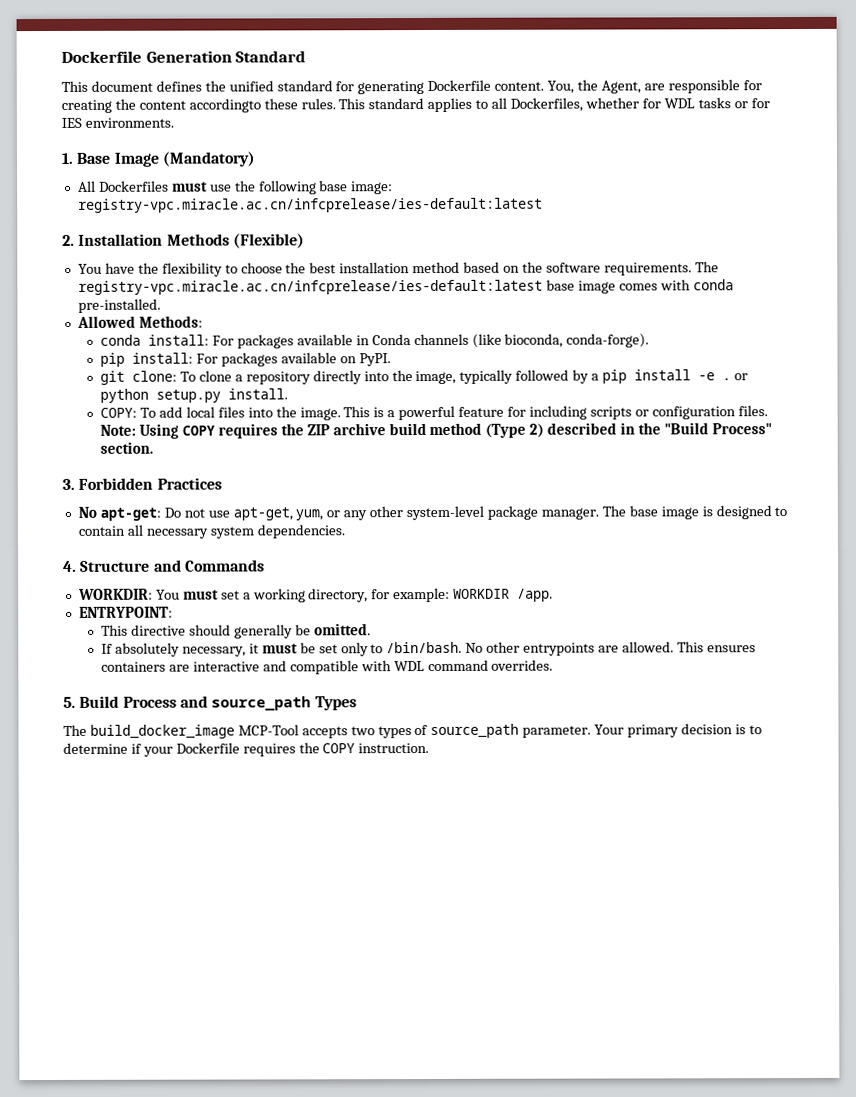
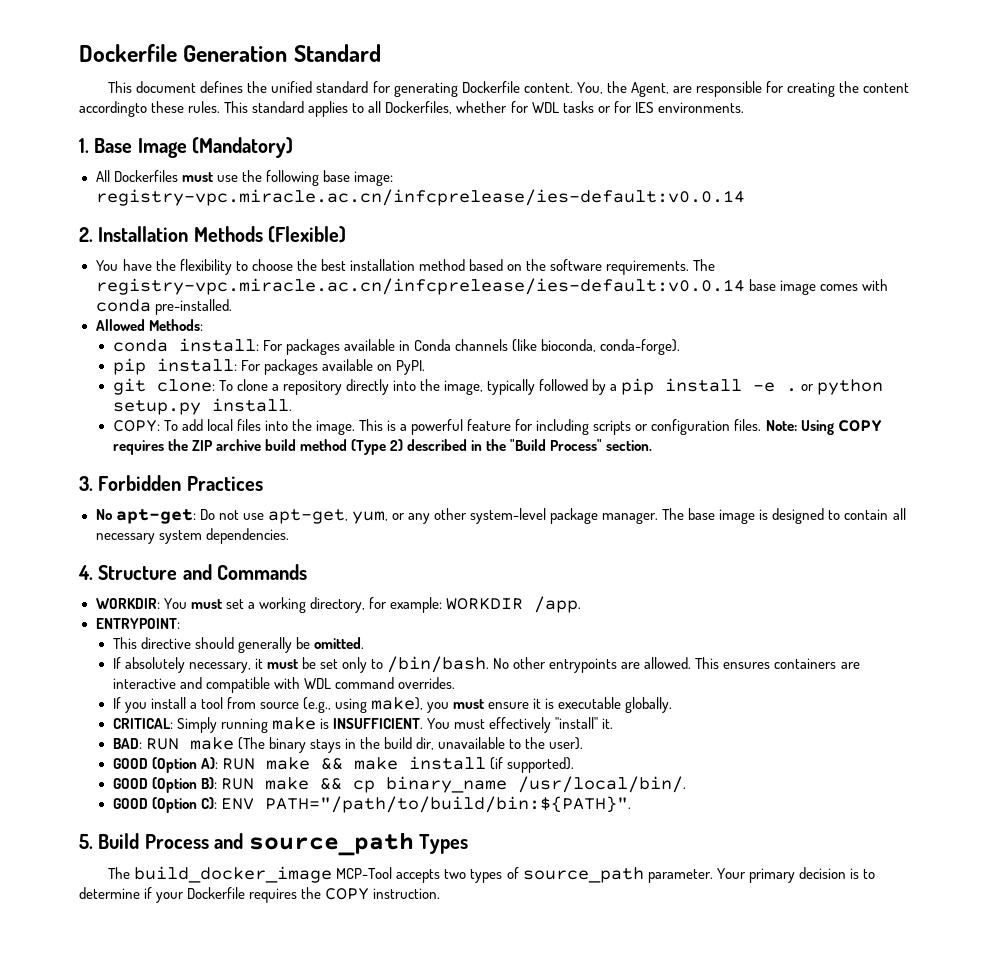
- All Dockerfiles must use the following base image: registry-vpc.miracle.ac.cn/infcprelease/ies-default:latest
+ All Dockerfiles must use the following base image: registry-vpc.miracle.ac.cn/infcprelease/ies-default:v0.0.14
- The registry-vpc.miracle.ac.cn/infcprelease/ies-default:latest base image comes with conda pre-installed.
+ The registry-vpc.miracle.ac.cn/infcprelease/ies-default:v0.0.14 base image comes with conda pre-installed.
+ If you install a tool from source (e.g., using make), you must ensure it is executable globally.
+ CRITICAL: Simply running make is INSUFFICIENT. You must effectively "install" it.
+ BAD: RUN make (The binary stays in the build dir, unavailable to the user).
+ GOOD (Option A): RUN make && make install (if supported).
+ GOOD (Option B): RUN make && cp binary_name /usr/local/bin/.
+ GOOD (Option C): ENV PATH="/path/to/build/bin:${PATH}".

